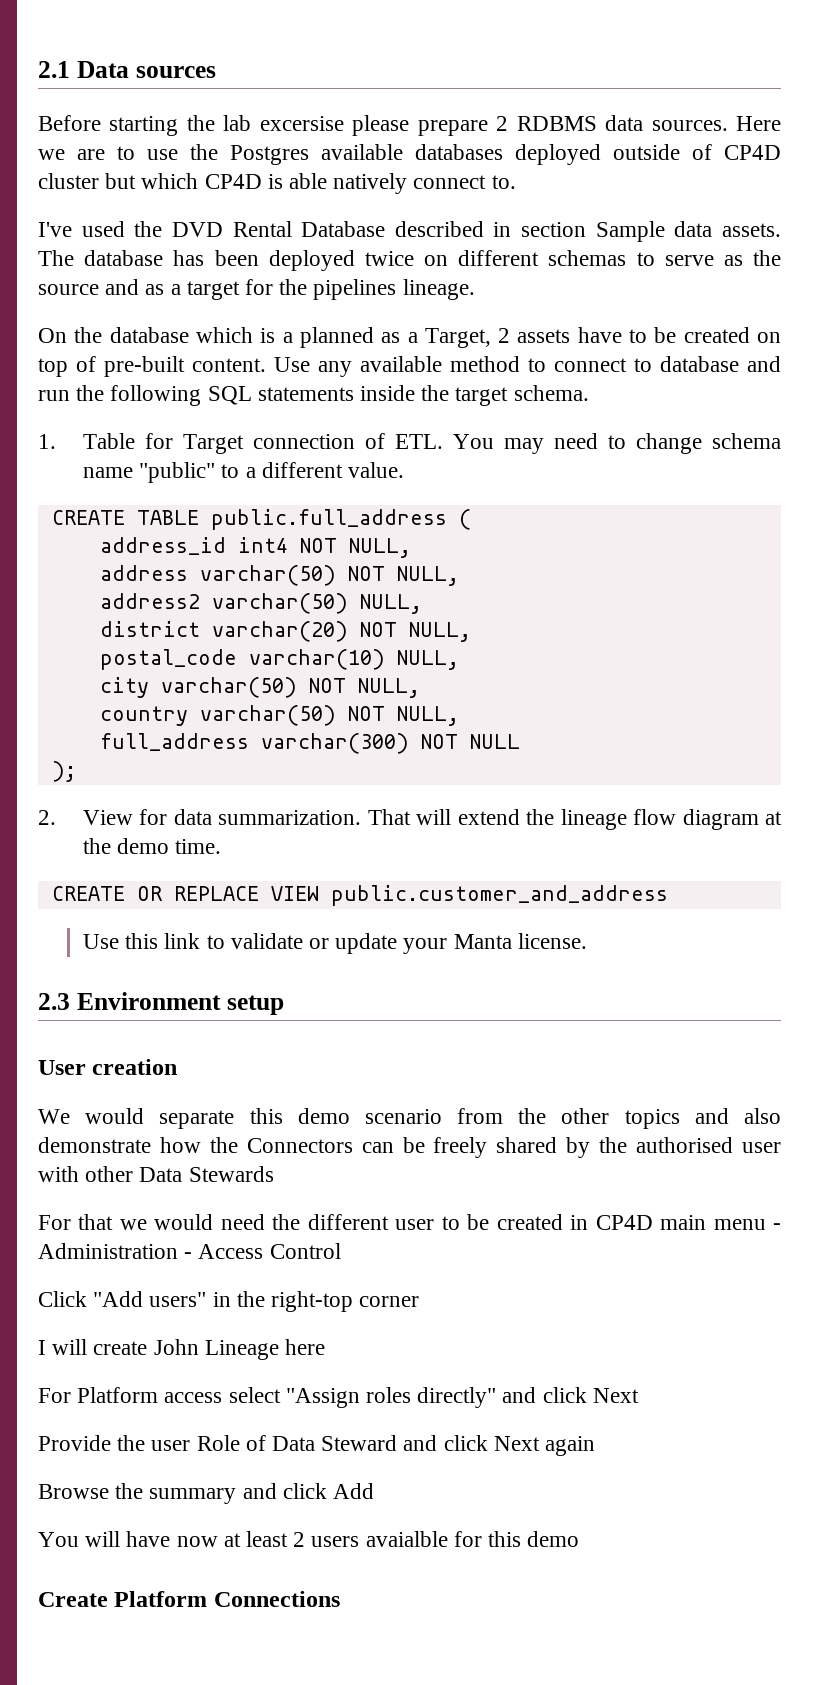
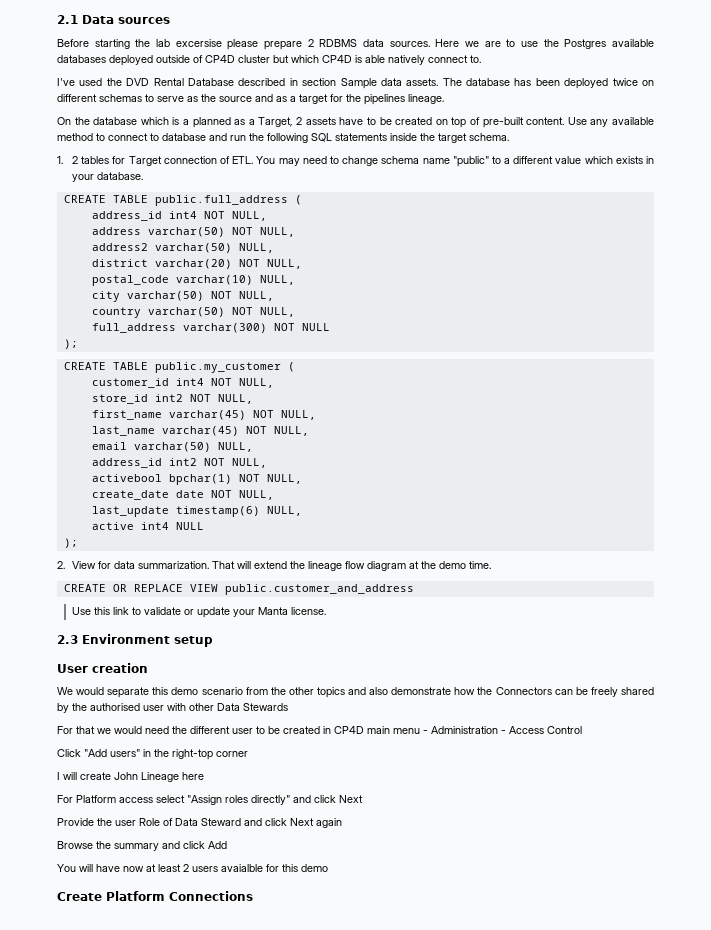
- 1. Table for Target connection of ETL. You may need to change schema name "public" to a different value.
+ 1. 2 tables for Target connection of ETL. You may need to change schema name "public" to a different value which exists in your database.
+ CREATE TABLE public.my_customer (
+ customer_id int4 NOT NULL,
+ store_id int2 NOT NULL,
+ first_name varchar(45) NOT NULL,
+ last_name varchar(45) NOT NULL,
+ email varchar(50) NULL,
+ address_id int2 NOT NULL,
+ activebool bpchar(1) NOT NULL,
+ create_date date NOT NULL,
+ last_update timestamp(6) NULL,
+ active int4 NULL
+ );

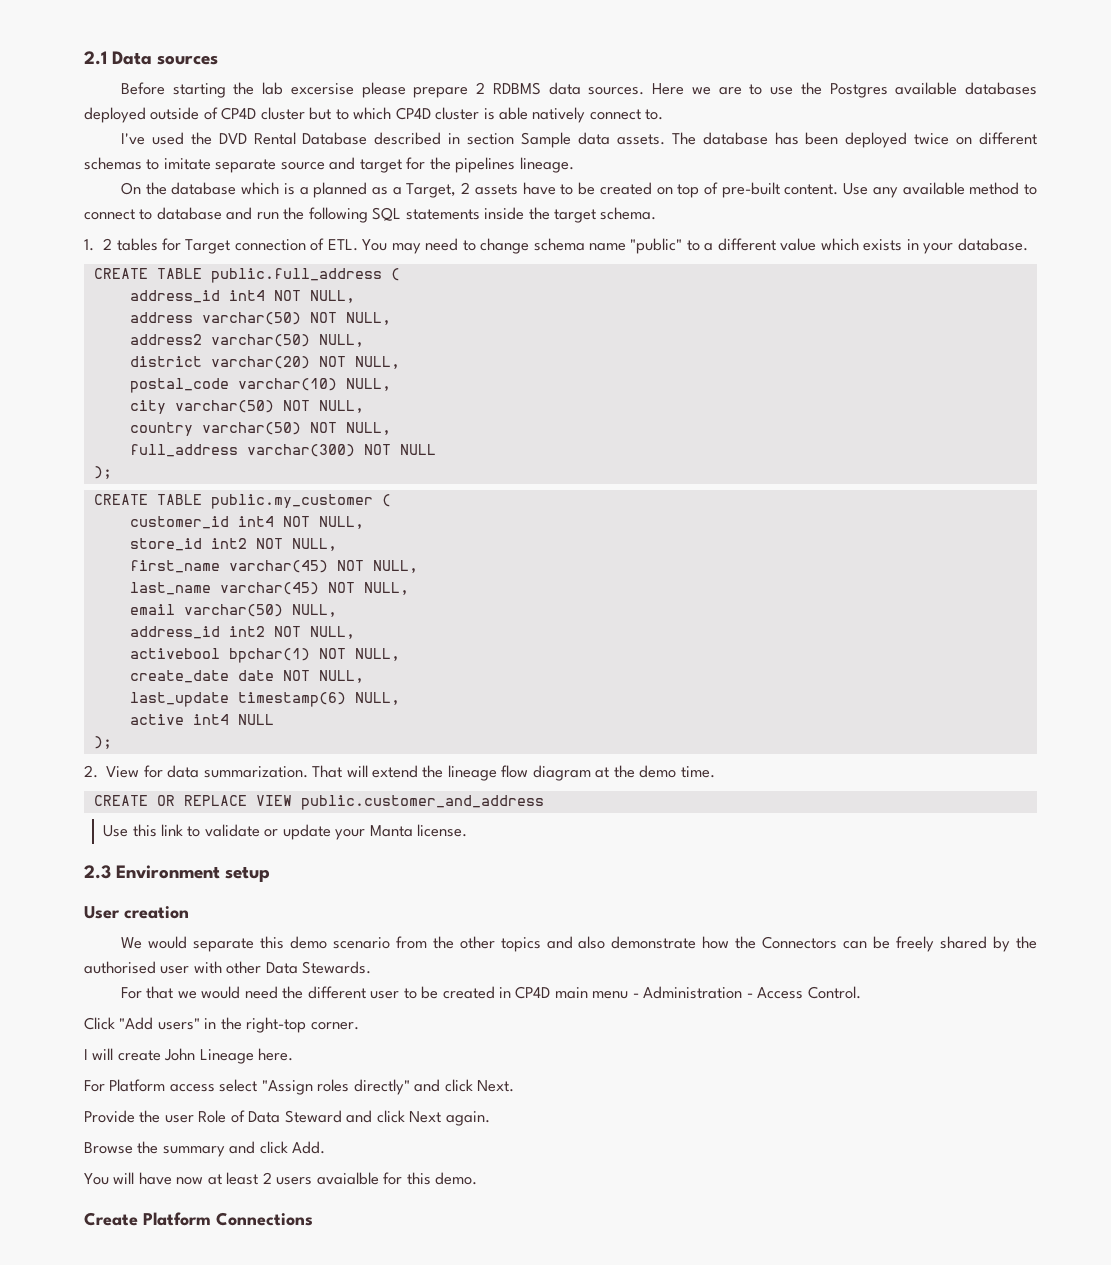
- Here we are to use the Postgres available databases deployed outside of CP4D cluster but which CP4D is able natively connect to.
+ Here we are to use the Postgres available databases deployed outside of CP4D cluster but to which CP4D cluster is able natively connect to.
- The database has been deployed twice on different schemas to serve as the source and as a target for the pipelines lineage.
+ The database has been deployed twice on different schemas to imitate separate source and target for the pipelines lineage.
- We would separate this demo scenario from the other topics and also demonstrate how the Connectors can be freely shared by the authorised user with other Data Stewards
+ We would separate this demo scenario from the other topics and also demonstrate how the Connectors can be freely shared by the authorised user with other Data Stewards.
- For that we would need the different user to be created in CP4D main menu - Administration - Access Control
+ For that we would need the different user to be created in CP4D main menu - Administration - Access Control.
- Click "Add users" in the right-top corner
+ Click "Add users" in the right-top corner.
- I will create John Lineage here
+ I will create John Lineage here.
- For Platform access select "Assign roles directly" and click Next
+ For Platform access select "Assign roles directly" and click Next.
- Provide the user Role of Data Steward and click Next again
+ Provide the user Role of Data Steward and click Next again.
- Browse the summary and click Add
+ Browse the summary and click Add.
- You will have now at least 2 users avaialble for this demo
+ You will have now at least 2 users avaialble for this demo.

